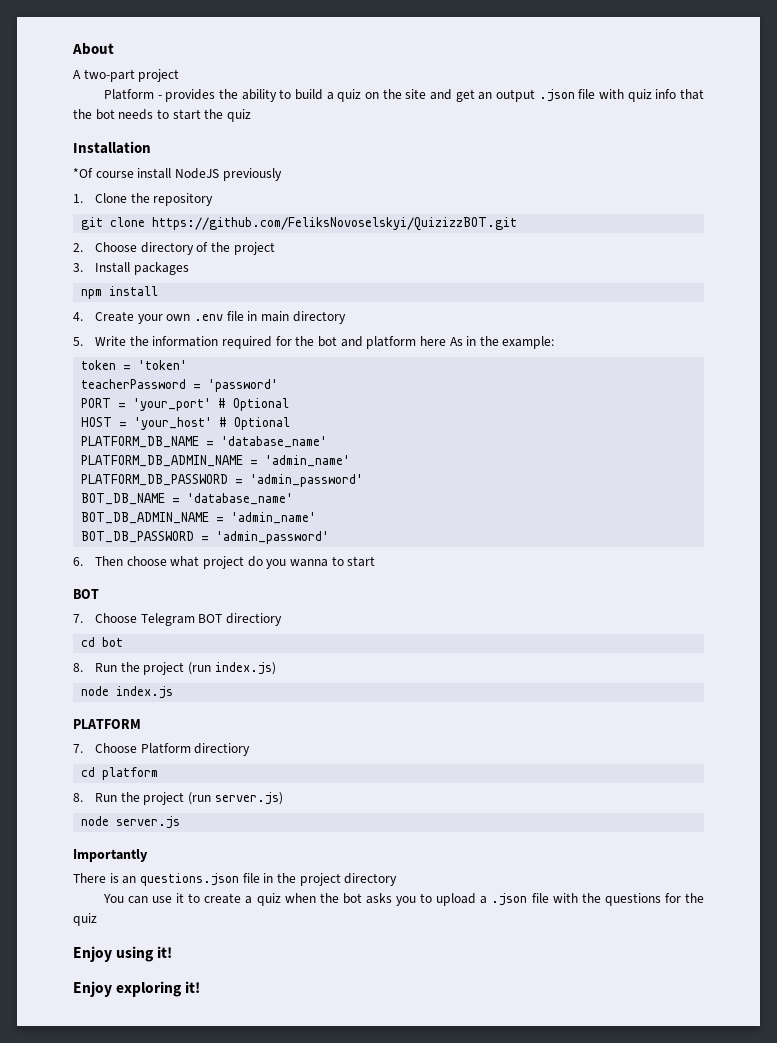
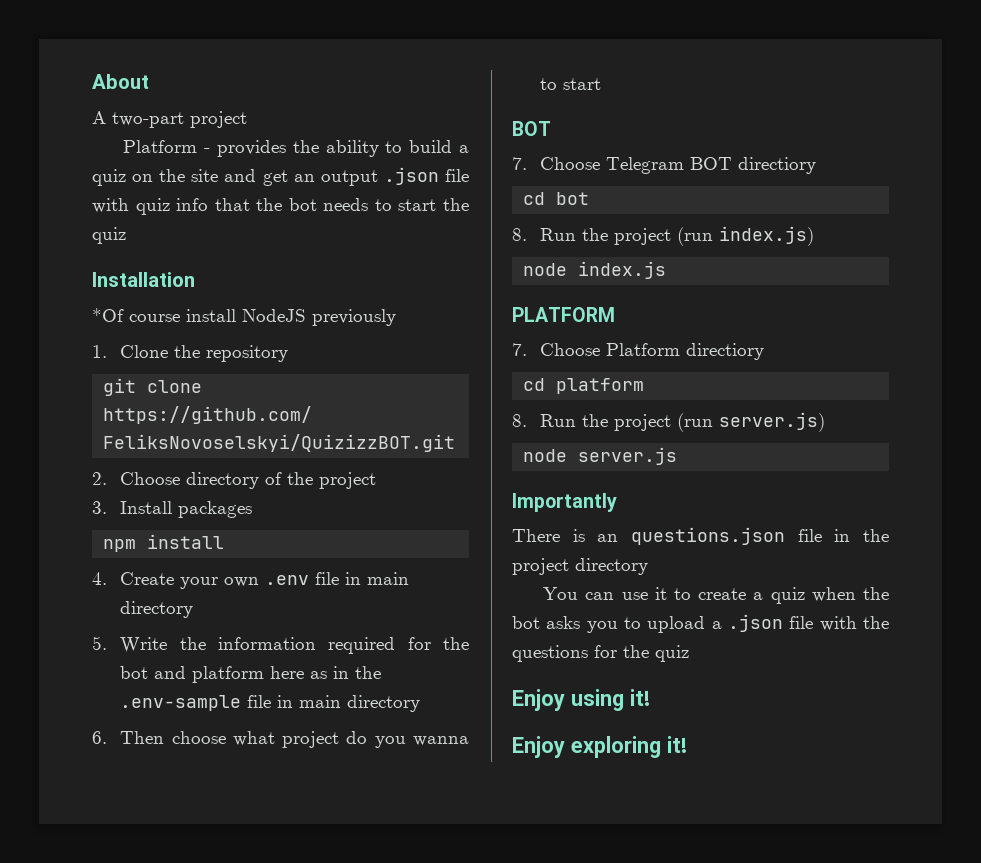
- 5. Write the information required for the bot and platform here As in the example:
- token = 'token'
- teacherPassword = 'password'
- PORT = 'your_port' # Optional
- HOST = 'your_host' # Optional
- PLATFORM_DB_NAME = 'database_name'
- PLATFORM_DB_ADMIN_NAME = 'admin_name'
- PLATFORM_DB_PASSWORD = 'admin_password'
- BOT_DB_NAME = 'database_name'
- BOT_DB_ADMIN_NAME = 'admin_name'
- BOT_DB_PASSWORD = 'admin_password'
+ 5. Write the information required for the bot and platform here as in the .env-sample file in main directory

